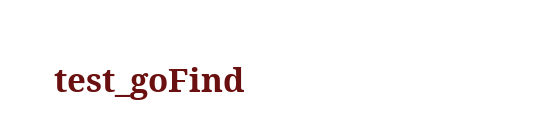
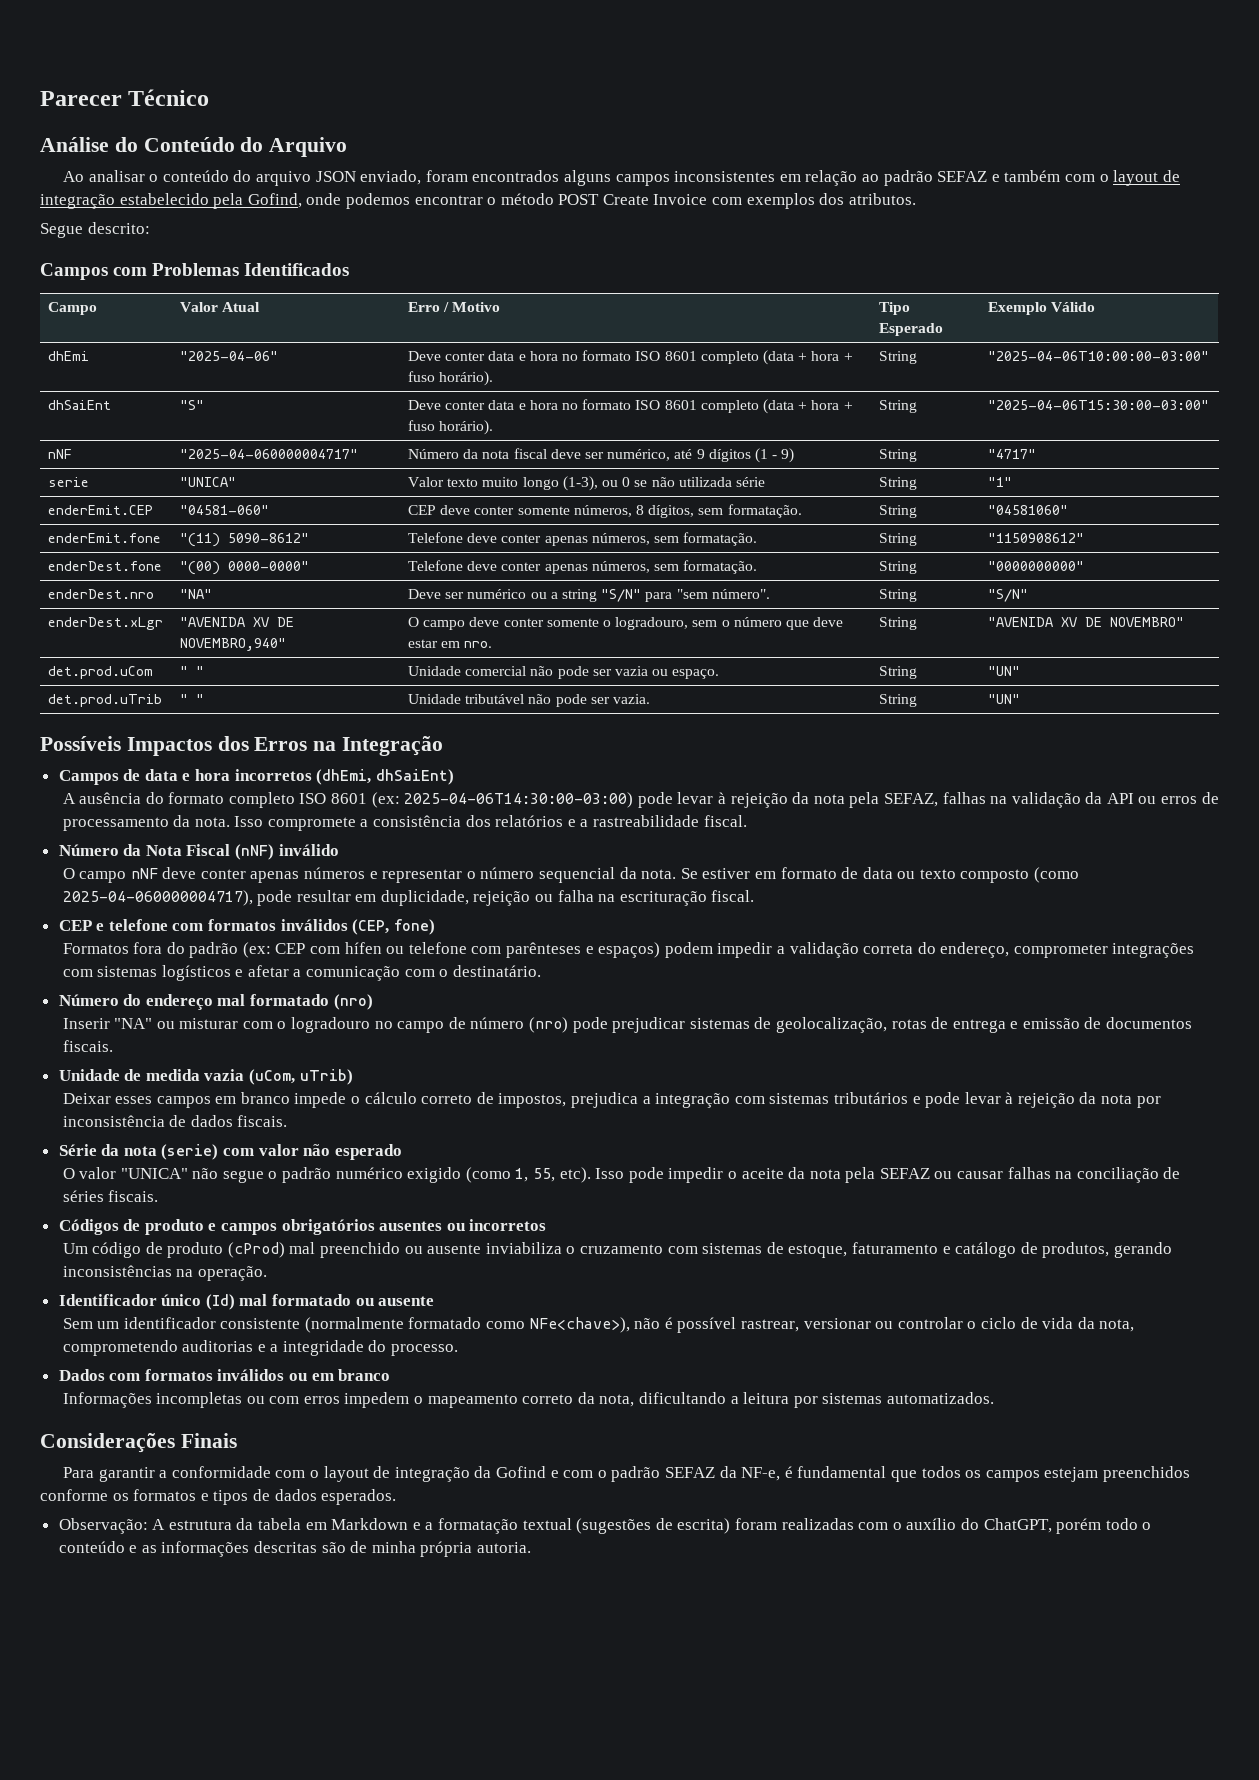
- test_goFind
+ Parecer Técnico
+ Análise do Conteúdo do Arquivo
+ Ao analisar o conteúdo do arquivo JSON enviado, foram encontrados alguns campos inconsistentes em relação ao padrão SEFAZ e também com o layout de integração estabelecido pela Gofind, onde podemos encontrar o método POST Create Invoice com exemplos dos atributos.
+ Segue descrito:
+ Campos com Problemas Identificados
+ Campo | Valor Atual | Erro / Motivo | Tipo Esperado | Exemplo Válido
+ dhEmi | "2025-04-06" | Deve conter data e hora no formato ISO 8601 completo (data + hora + fuso horário). | String | "2025-04-06T10:00:00-03:00"
+ dhSaiEnt | "S" | Deve conter data e hora no formato ISO 8601 completo (data + hora + fuso horário). | String | "2025-04-06T15:30:00-03:00"
+ nNF | "2025-04-060000004717" | Número da nota fiscal deve ser numérico, até 9 dígitos (1 - 9) | String | "4717"
+ serie | "UNICA" | Valor texto muito longo (1-3), ou 0 se não utilizada série | String | "1"
+ enderEmit.CEP | "04581-060" | CEP deve conter somente números, 8 dígitos, sem formatação. | String | "04581060"
+ enderEmit.fone | "(11) 5090-8612" | Telefone deve conter apenas números, sem formatação. | String | "1150908612"
+ enderDest.fone | "(00) 0000-0000" | Telefone deve conter apenas números, sem formatação. | String | "0000000000"
+ enderDest.nro | "NA" | Deve ser numérico ou a string "S/N" para "sem número". | String | "S/N"
+ enderDest.xLgr | "AVENIDA XV DE NOVEMBRO,940" | O campo deve conter somente o logradouro, sem o número que deve estar em nro. | String | "AVENIDA XV DE NOVEMBRO"
+ det.prod.uCom | " " | Unidade comercial não pode ser vazia ou espaço. | String | "UN"
+ det.prod.uTrib | " " | Unidade tributável não pode ser vazia. | String | "UN"
+ Possíveis Impactos dos Erros na Integração
+ Campos de data e hora incorretos (dhEmi, dhSaiEnt)
+ A ausência do formato completo ISO 8601 (ex: 2025-04-06T14:30:00-03:00) pode levar à rejeição da nota pela SEFAZ, falhas na validação da API ou erros de processamento da nota. Isso compromete a consistência dos relatórios e a rastreabilidade fiscal.
+ Número da Nota Fiscal (nNF) inválido
+ O campo nNF deve conter apenas números e representar o número sequencial da nota. Se estiver em formato de data ou texto composto (como 2025-04-060000004717), pode resultar em duplicidade, rejeição ou falha na escrituração fiscal.
+ CEP e telefone com formatos inválidos (CEP, fone)
+ Formatos fora do padrão (ex: CEP com hífen ou telefone com parênteses e espaços) podem impedir a validação correta do endereço, comprometer integrações com sistemas logísticos e afetar a comunicação com o destinatário.
+ Número do endereço mal formatado (nro)
+ Inserir "NA" ou misturar com o logradouro no campo de número (nro) pode prejudicar sistemas de geolocalização, rotas de entrega e emissão de documentos fiscais.
+ Unidade de medida vazia (uCom, uTrib)
+ Deixar esses campos em branco impede o cálculo correto de impostos, prejudica a integração com sistemas tributários e pode levar à rejeição da nota por inconsistência de dados fiscais.
+ Série da nota (serie) com valor não esperado
+ O valor "UNICA" não segue o padrão numérico exigido (como 1, 55, etc). Isso pode impedir o aceite da nota pela SEFAZ ou causar falhas na conciliação de séries fiscais.
+ Códigos de produto e campos obrigatórios ausentes ou incorretos
+ Um código de produto (cProd) mal preenchido ou ausente inviabiliza o cruzamento com sistemas de estoque, faturamento e catálogo de produtos, gerando inconsistências na operação.
+ Identificador único (Id) mal formatado ou ausente
+ Sem um identificador consistente (normalmente formatado como NFe<chave>), não é possível rastrear, versionar ou controlar o ciclo de vida da nota, comprometendo auditorias e a integridade do processo.
+ Dados com formatos inválidos ou em branco
+ Informações incompletas ou com erros impedem o mapeamento correto da nota, dificultando a leitura por sistemas automatizados.
+ Considerações Finais
+ Para garantir a conformidade com o layout de integração da Gofind e com o padrão SEFAZ da NF-e, é fundamental que todos os campos estejam preenchidos conforme os formatos e tipos de dados esperados.
+ Observação: A estrutura da tabela em Markdown e a formatação textual (sugestões de escrita) foram realizadas com o auxílio do ChatGPT, porém todo o conteúdo e as informações descritas são de minha própria autoria.

